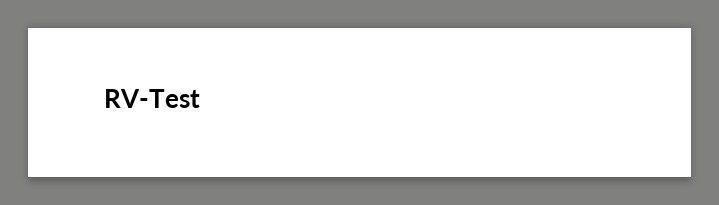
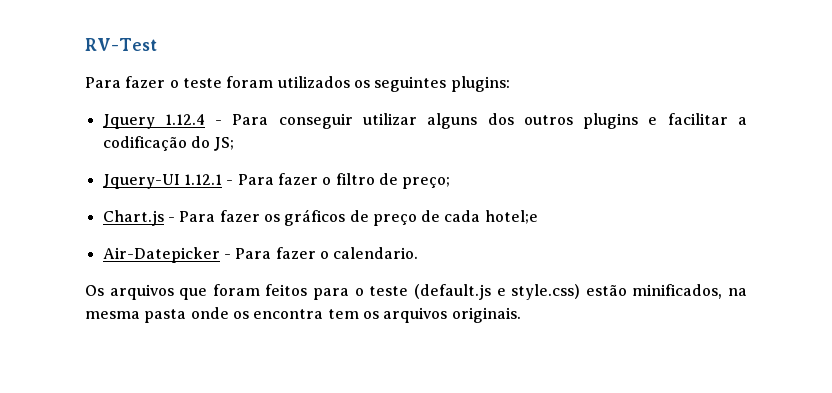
+ Para fazer o teste foram utilizados os seguintes plugins:
+ Jquery 1.12.4 - Para conseguir utilizar alguns dos outros plugins e facilitar a codificação do JS;
+ Jquery-UI 1.12.1 - Para fazer o filtro de preço;
+ Chart.js - Para fazer os gráficos de preço de cada hotel;e
+ Air-Datepicker - Para fazer o calendario.
+ Os arquivos que foram feitos para o teste (default.js e style.css) estão minificados, na mesma pasta onde os encontra tem os arquivos originais.

